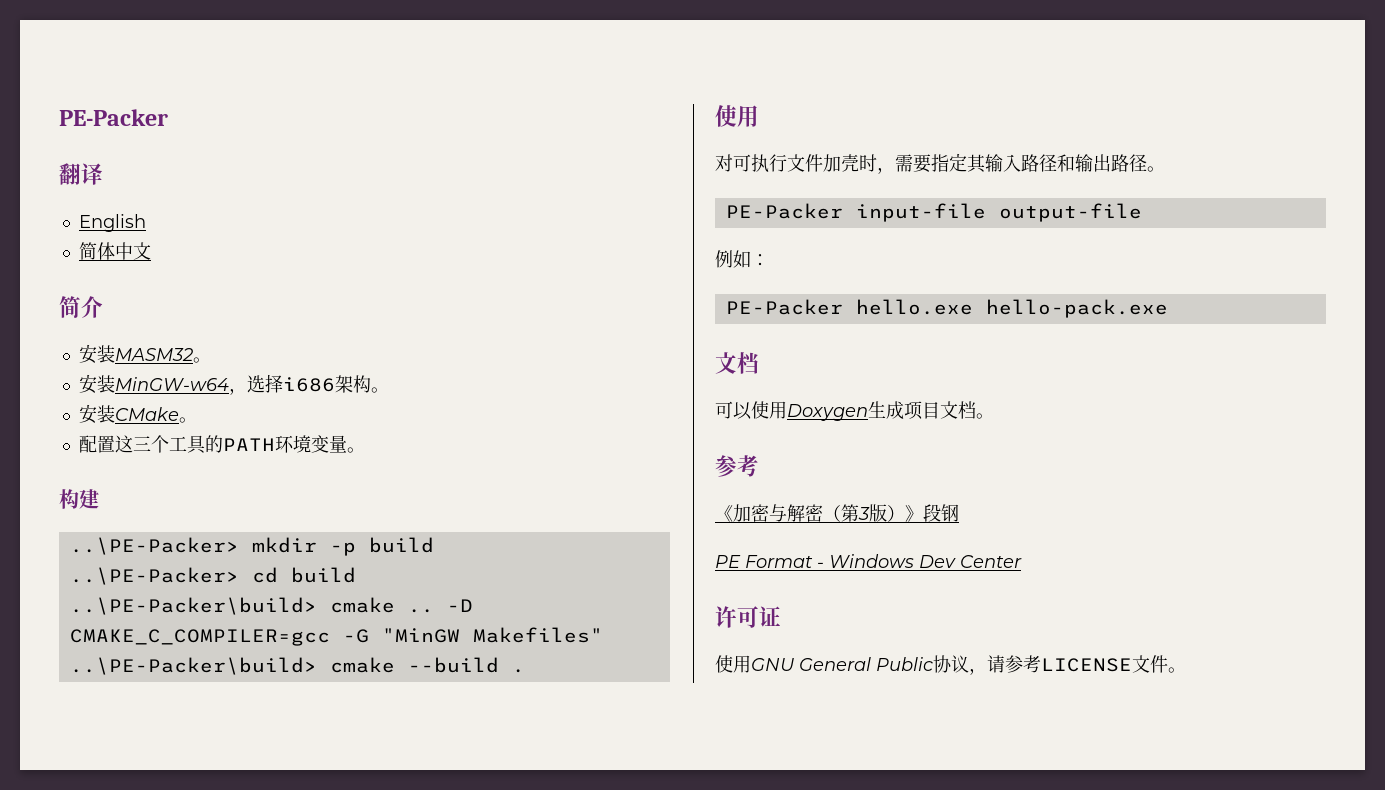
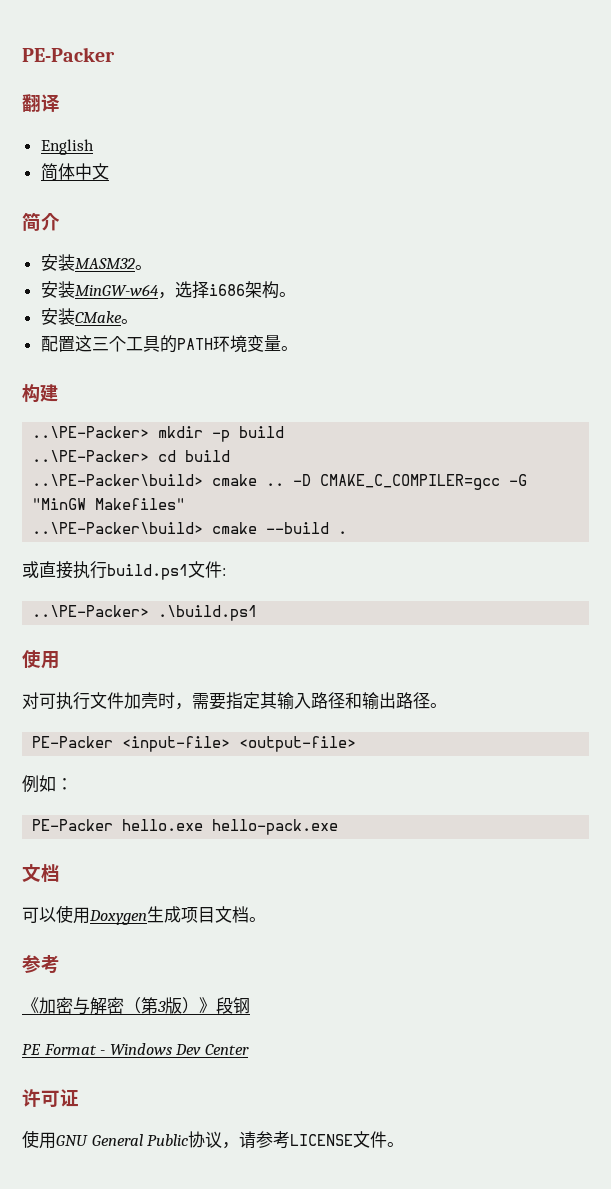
+ 或直接执行build.ps1文件:
+ ..\PE-Packer> .\build.ps1
- PE-Packer input-file output-file
+ PE-Packer <input-file> <output-file>

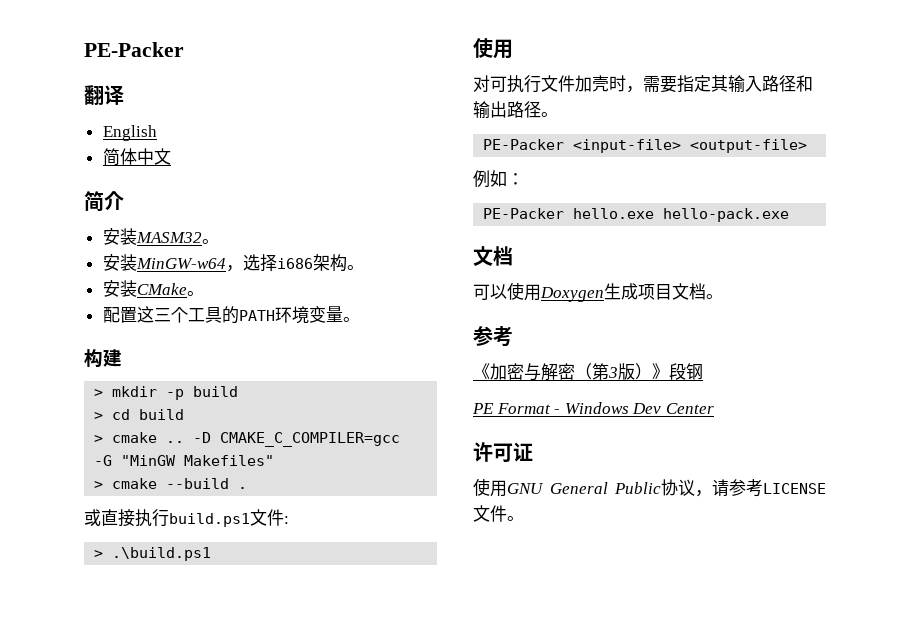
- ..\PE-Packer> mkdir -p build
+ > mkdir -p build
- ..\PE-Packer> cd build
+ > cd build
- ..\PE-Packer\build> cmake ..
+ > cmake ..
- ..\PE-Packer\build> cmake --build .
+ > cmake --build .
- ..\PE-Packer> .\build.ps1
+ > .\build.ps1

